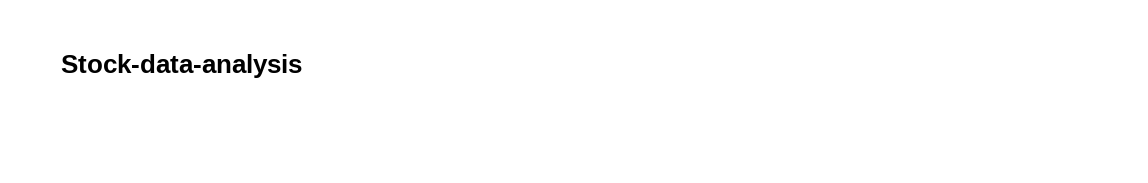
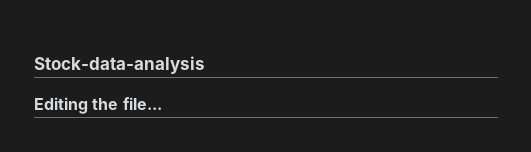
+ Editing the file...

